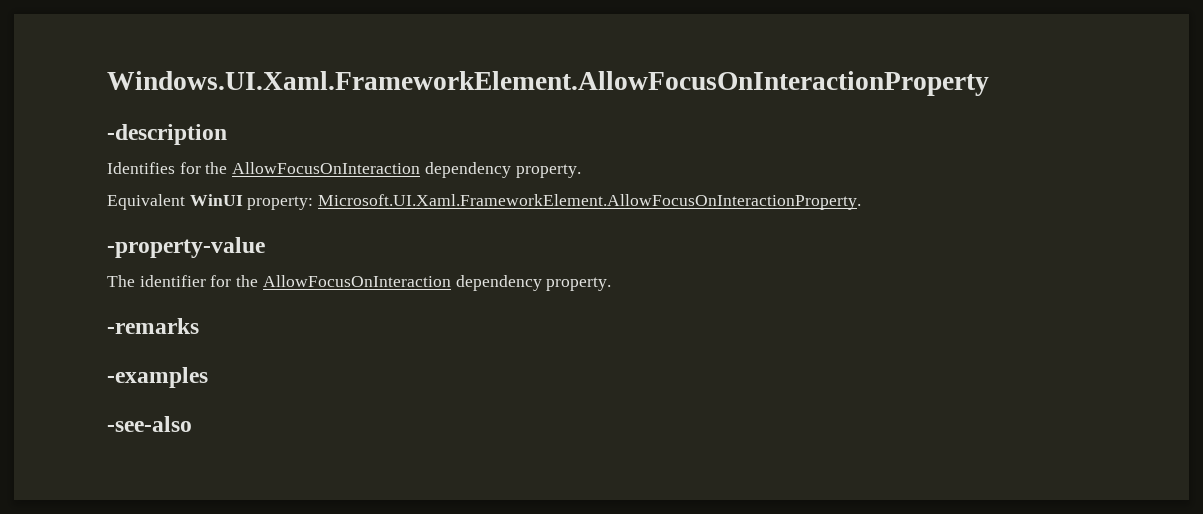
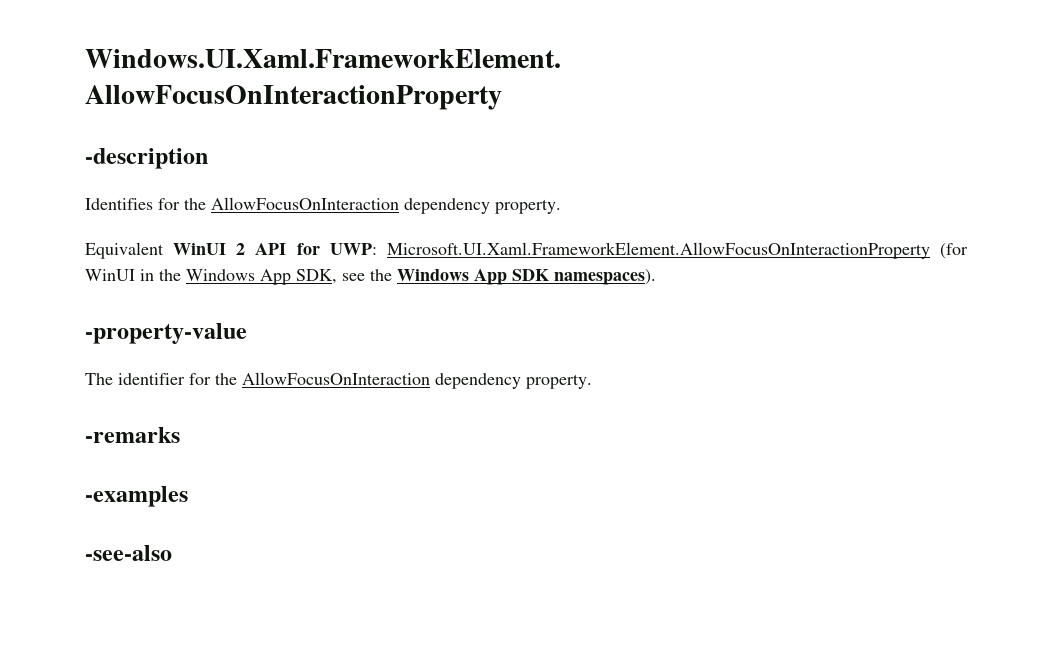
- Equivalent WinUI property: Microsoft.UI.Xaml.FrameworkElement.AllowFocusOnInteractionProperty.
+ Equivalent WinUI 2 API for UWP: Microsoft.UI.Xaml.FrameworkElement.AllowFocusOnInteractionProperty (for WinUI in the Windows App SDK, see the Windows App SDK namespaces).

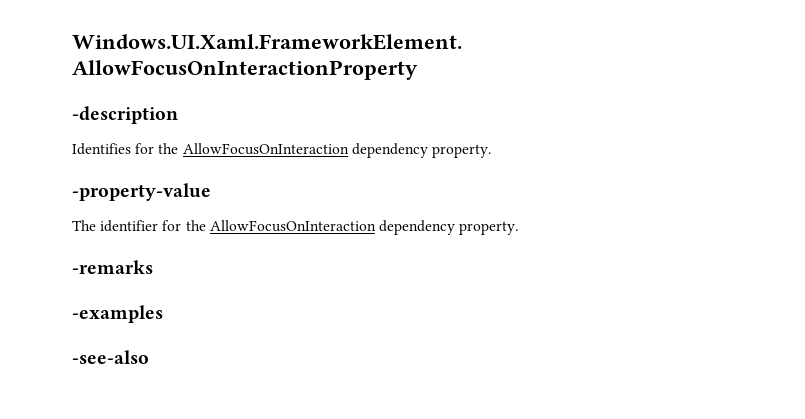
- Equivalent WinUI 2 API for UWP: Microsoft.UI.Xaml.FrameworkElement.AllowFocusOnInteractionProperty (for WinUI in the Windows App SDK, see the Windows App SDK namespaces).

